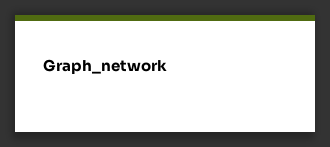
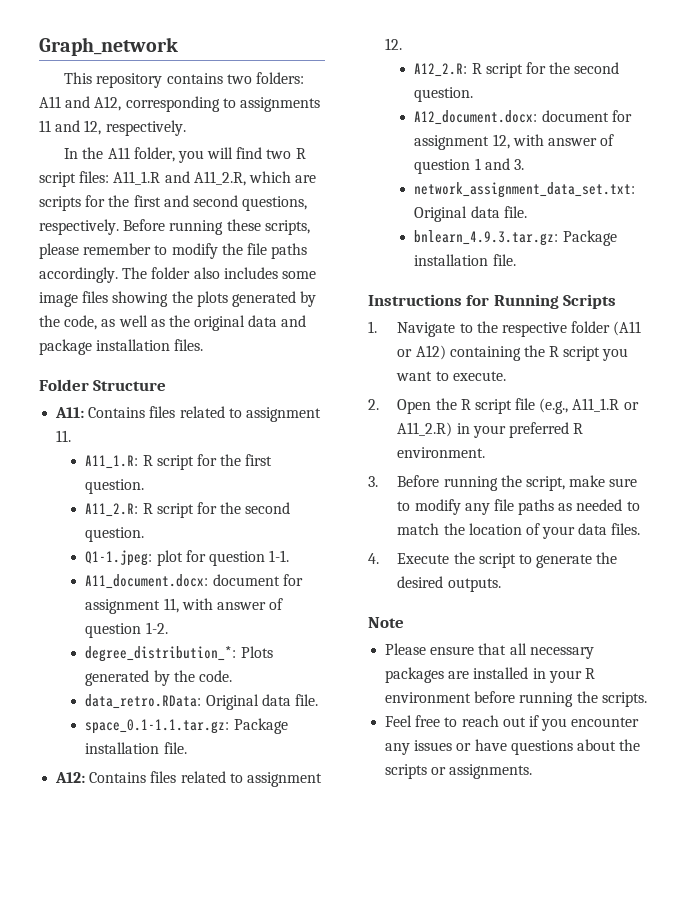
+ This repository contains two folders: A11 and A12, corresponding to assignments 11 and 12, respectively.
+ In the A11 folder, you will find two R script files: A11_1.R and A11_2.R, which are scripts for the first and second questions, respectively. Before running these scripts, please remember to modify the file paths accordingly. The folder also includes some image files showing the plots generated by the code, as well as the original data and package installation files.
+ Folder Structure
+ A11: Contains files related to assignment 11.
+ A11_1.R: R script for the first question.
+ A11_2.R: R script for the second question.
+ Q1-1.jpeg: plot for question 1-1.
+ A11_document.docx: document for assignment 11, with answer of question 1-2.
+ degree_distribution_*: Plots generated by the code.
+ data_retro.RData: Original data file.
+ space_0.1-1.1.tar.gz: Package installation file.
+ A12: Contains files related to assignment 12.
+ A12_2.R: R script for the second question.
+ A12_document.docx: document for assignment 12, with answer of question 1 and 3.
+ network_assignment_data_set.txt: Original data file.
+ bnlearn_4.9.3.tar.gz: Package installation file.
+ Instructions for Running Scripts
+ 1. Navigate to the respective folder (A11 or A12) containing the R script you want to execute.
+ 2. Open the R script file (e.g., A11_1.R or A11_2.R) in your preferred R environment.
+ 3. Before running the script, make sure to modify any file paths as needed to match the location of your data files.
+ 4. Execute the script to generate the desired outputs.
+ Note
+ Please ensure that all necessary packages are installed in your R environment before running the scripts.
+ Feel free to reach out if you encounter any issues or have questions about the scripts or assignments.

